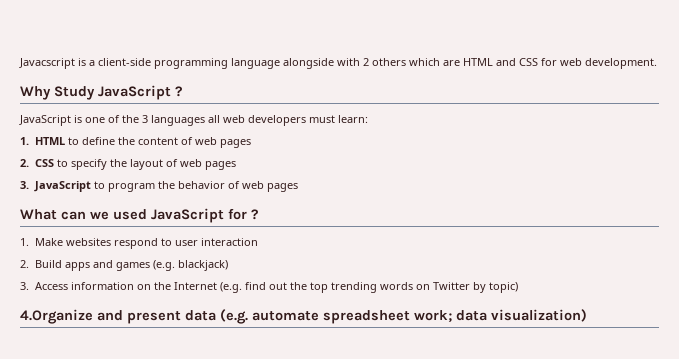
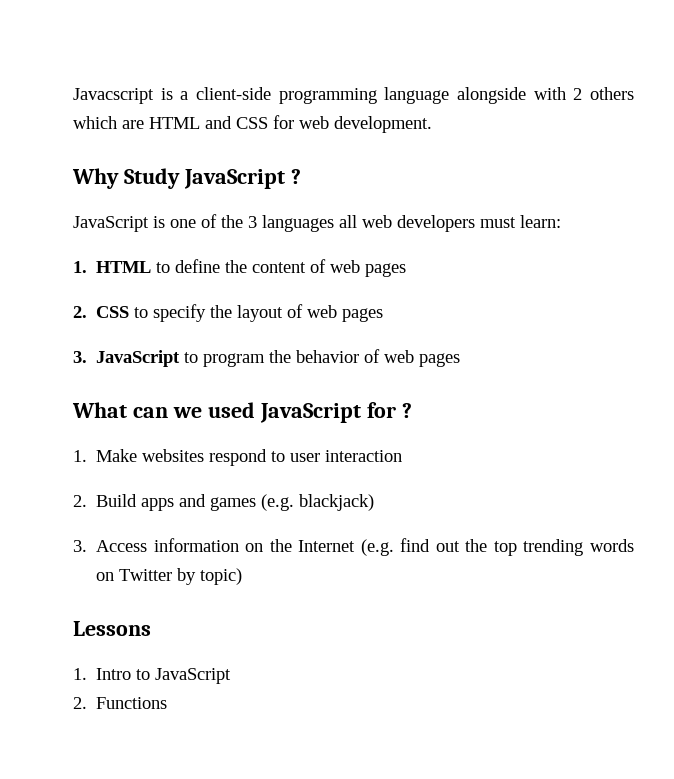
- 4.Organize and present data (e.g. automate spreadsheet work; data visualization)
+ Lessons
+ 1. Intro to JavaScript
+ 2. Functions

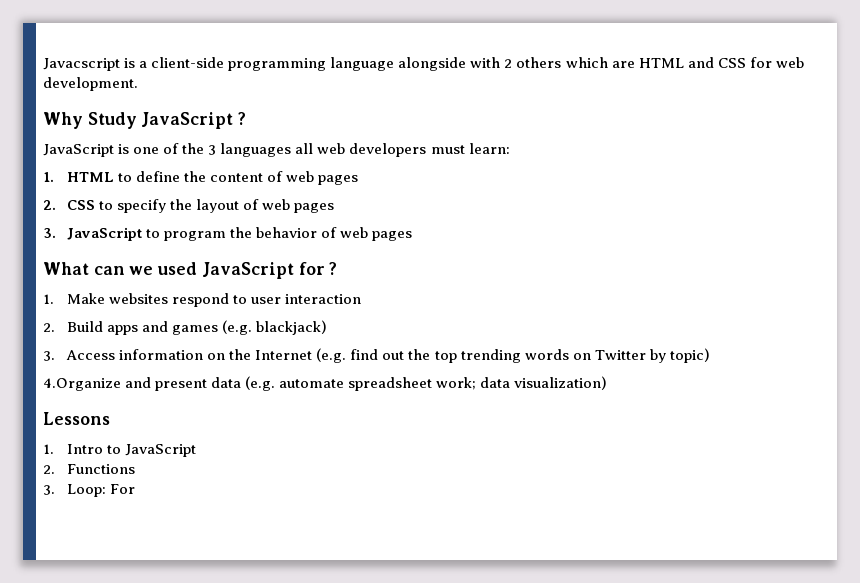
+ 4.Organize and present data (e.g. automate spreadsheet work; data visualization)
+ 3. Loop: For

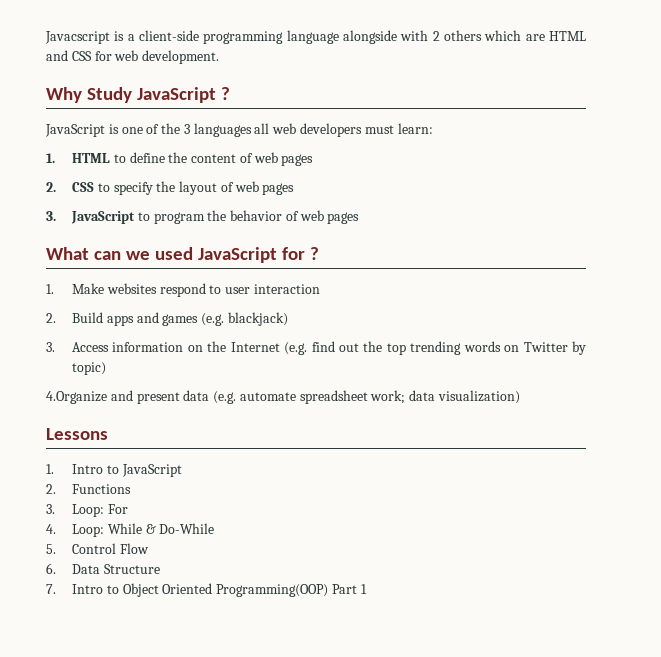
+ 4. Loop: While & Do-While
+ 5. Control Flow
+ 6. Data Structure
+ 7. Intro to Object Oriented Programming(OOP) Part 1

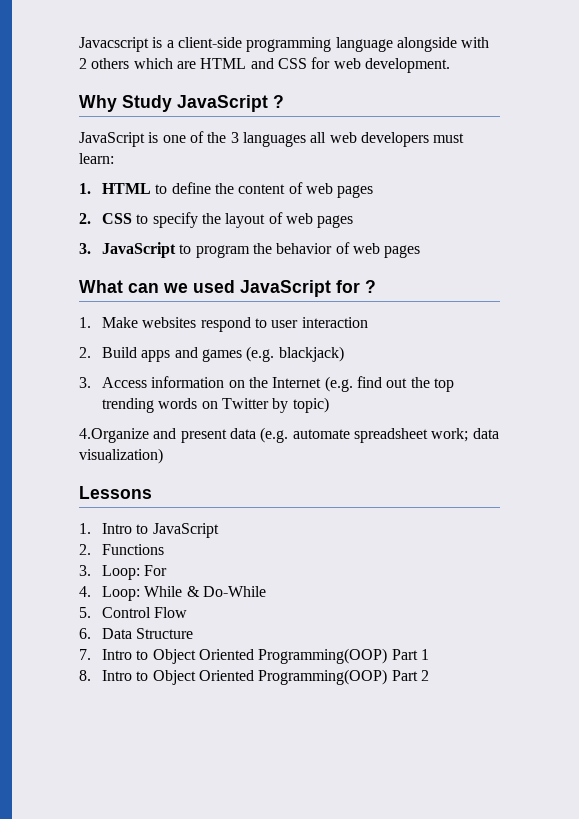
+ 8. Intro to Object Oriented Programming(OOP) Part 2

